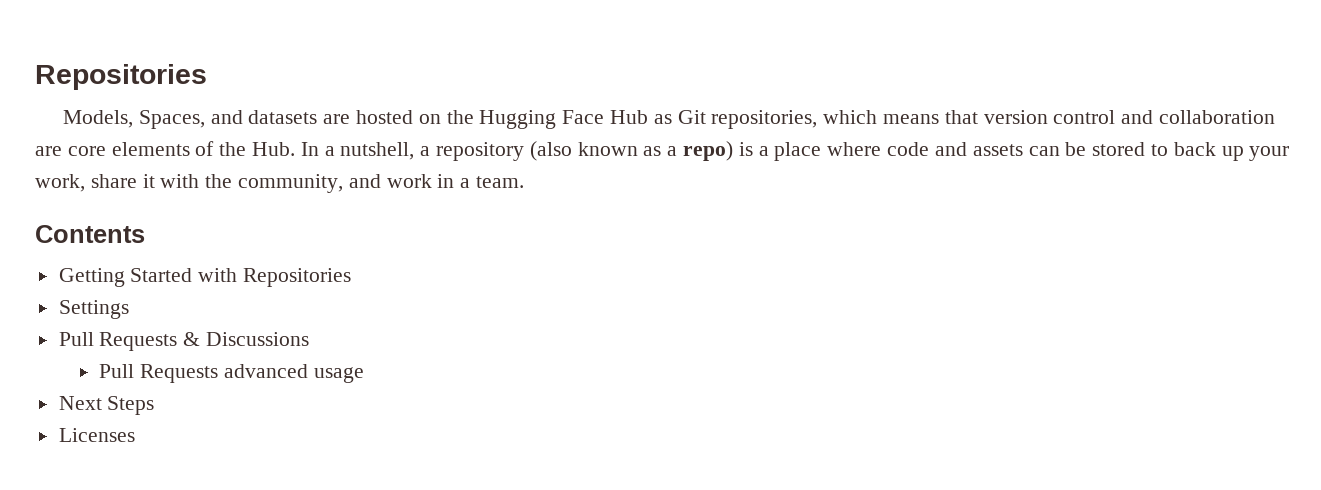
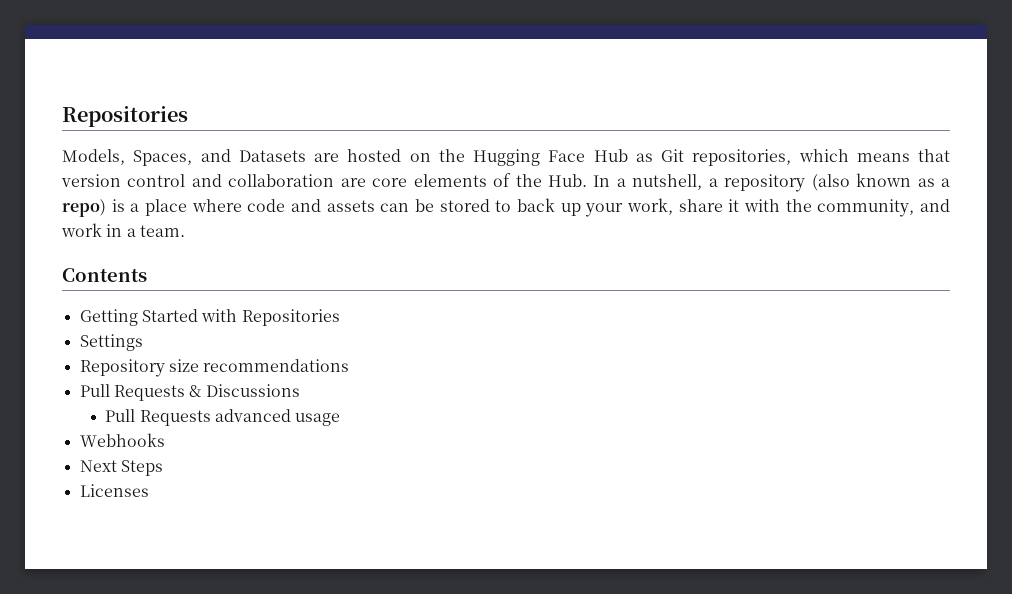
- Models, Spaces, and datasets are hosted on the Hugging Face Hub as Git repositories, which means that version control and collaboration are core elements of the Hub. In a nutshell, a repository (also known as a repo) is a place where code and assets can be stored to back up your work, share it with the community, and work in a team.
+ Models, Spaces, and Datasets are hosted on the Hugging Face Hub as Git repositories, which means that version control and collaboration are core elements of the Hub. In a nutshell, a repository (also known as a repo) is a place where code and assets can be stored to back up your work, share it with the community, and work in a team.
+ Repository size recommendations
+ Webhooks

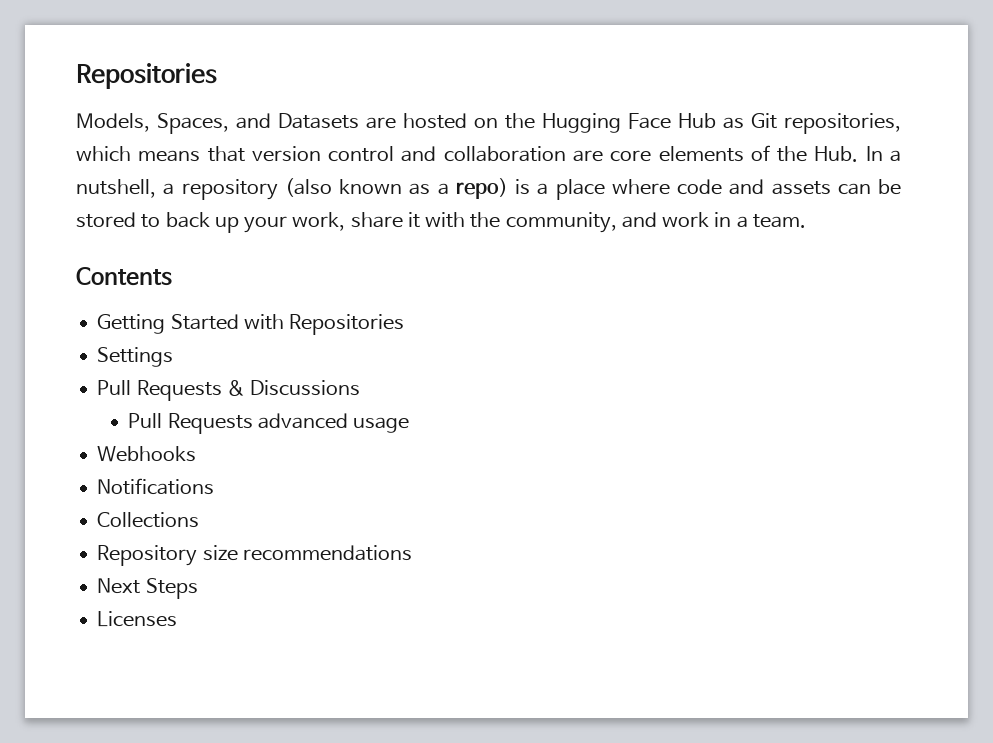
- Repository size recommendations
+ Notifications
+ Collections
+ Repository size recommendations

